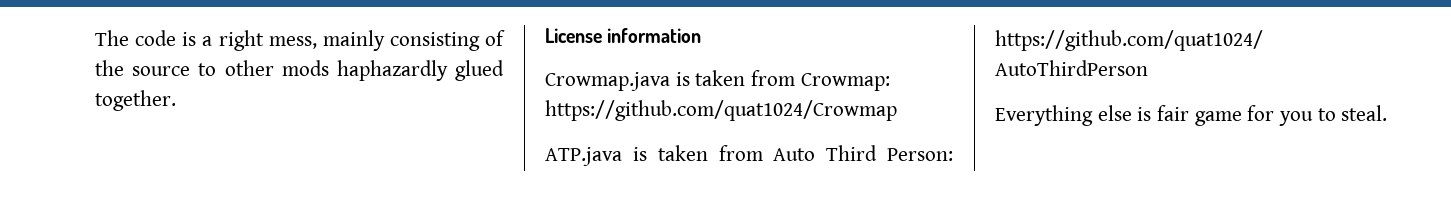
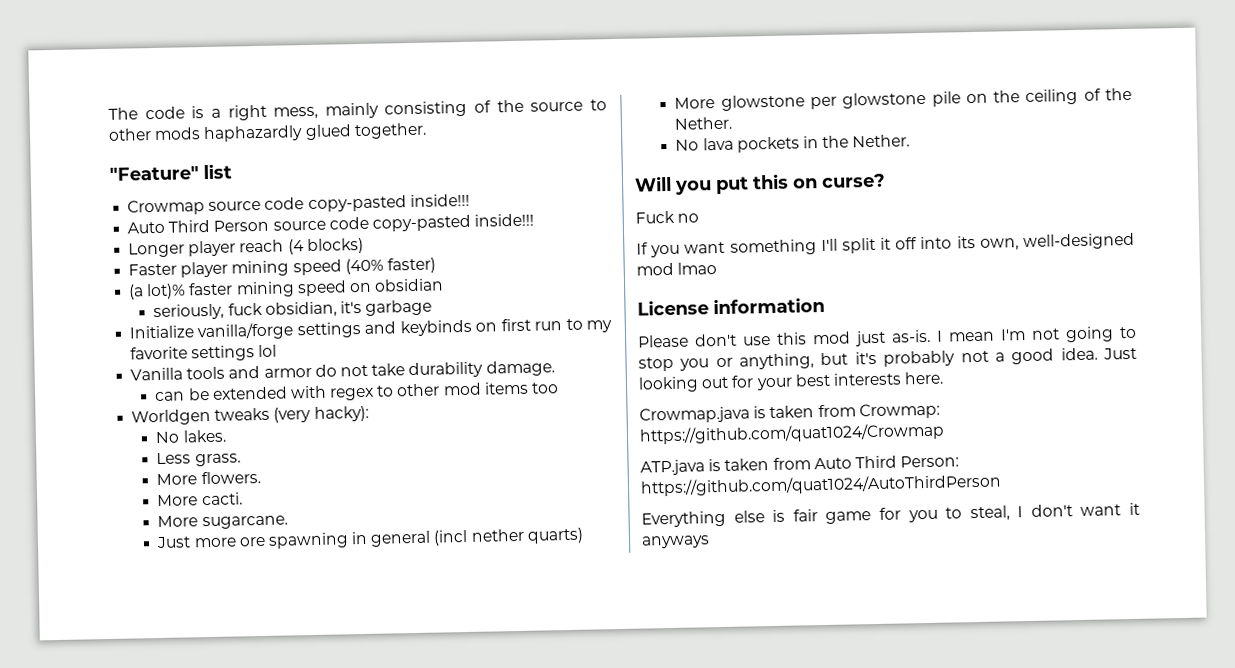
+ "Feature" list
+ Crowmap source code copy-pasted inside!!!
+ Auto Third Person source code copy-pasted inside!!!
+ Longer player reach (4 blocks)
+ Faster player mining speed (40% faster)
+ (a lot)% faster mining speed on obsidian
+ seriously, fuck obsidian, it's garbage
+ Initialize vanilla/forge settings and keybinds on first run to my favorite settings lol
+ Vanilla tools and armor do not take durability damage.
+ can be extended with regex to other mod items too
+ Worldgen tweaks (very hacky):
+ No lakes.
+ Less grass.
+ More flowers.
+ More cacti.
+ More sugarcane.
+ Just more ore spawning in general (incl nether quarts)
+ More glowstone per glowstone pile on the ceiling of the Nether.
+ No lava pockets in the Nether.
+ Will you put this on curse?
+ Fuck no
+ If you want something I'll split it off into its own, well-designed mod lmao
  License information
+ Please don't use this mod just as-is. I mean I'm not going to stop you or anything, but it's probably not a good idea. Just looking out for your best interests here.
- Everything else is fair game for you to steal.
+ Everything else is fair game for you to steal, I don't want it anyways

